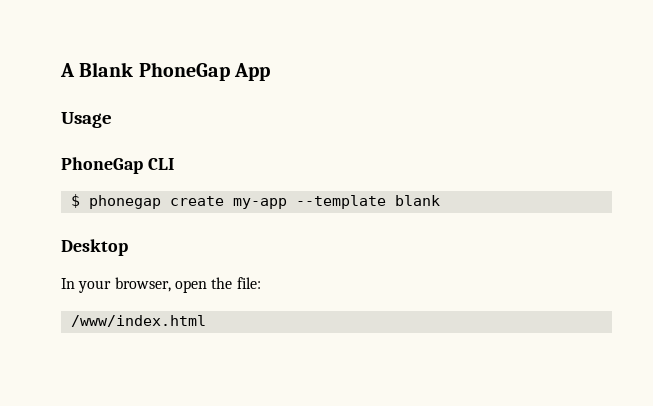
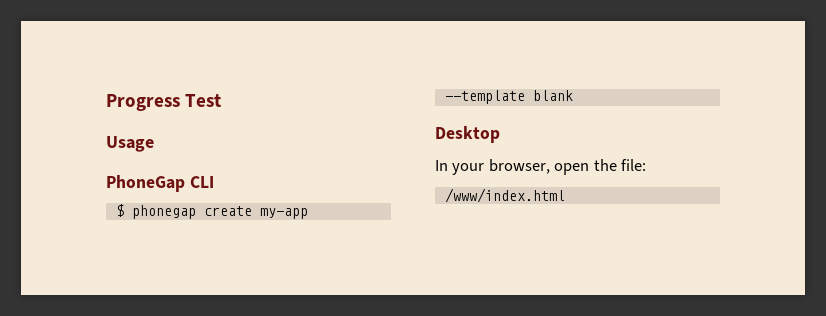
- A Blank PhoneGap App
+ Progress Test

